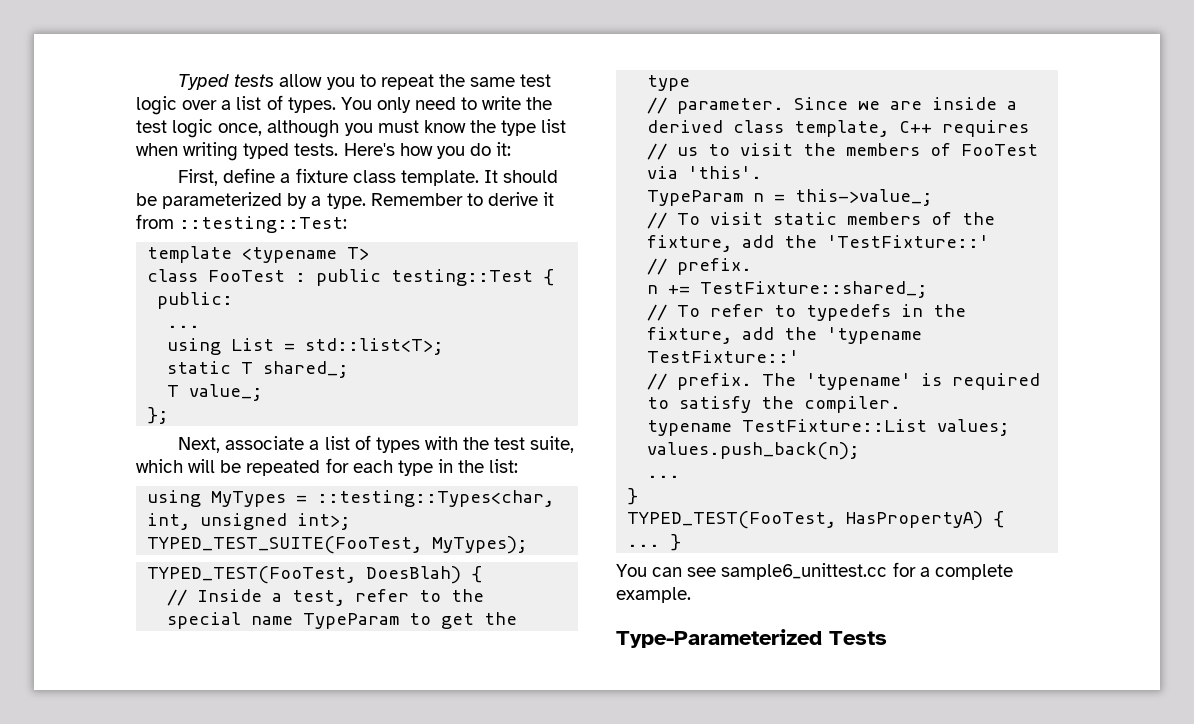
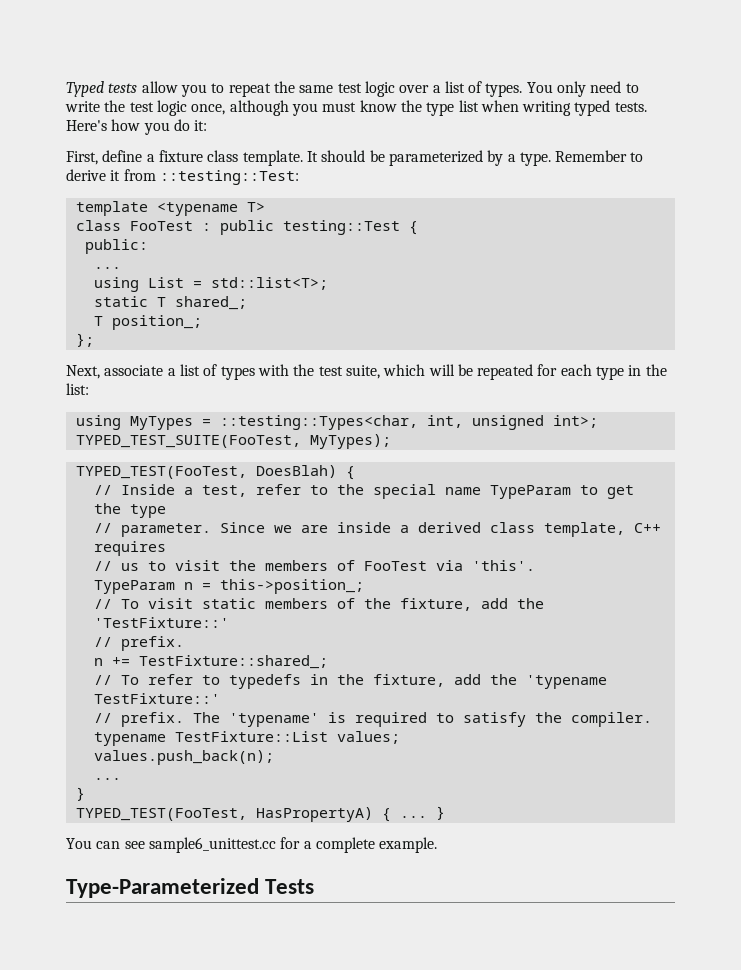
- T value_;
+ T position_;
- TypeParam n = this->value_;
+ TypeParam n = this->position_;

